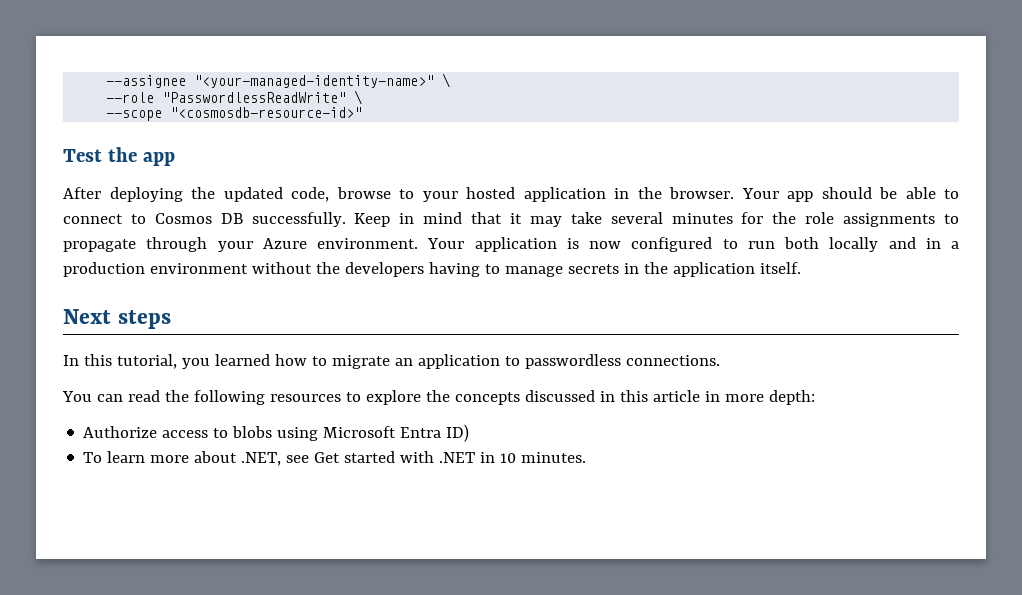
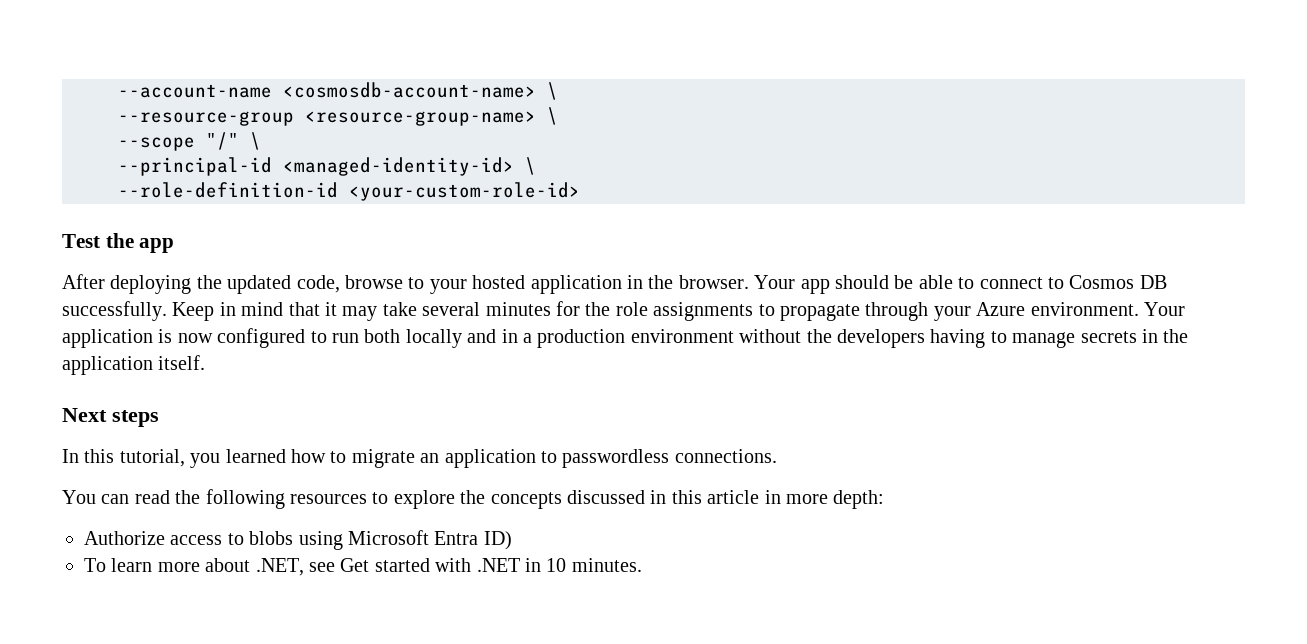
- --assignee "<your-managed-identity-name>" \
- --role "PasswordlessReadWrite" \
+ --account-name <cosmosdb-account-name> \
+ --resource-group <resource-group-name> \
- --scope "<cosmosdb-resource-id>"
+ --scope "/" \
+ --principal-id <managed-identity-id> \
+ --role-definition-id <your-custom-role-id>

